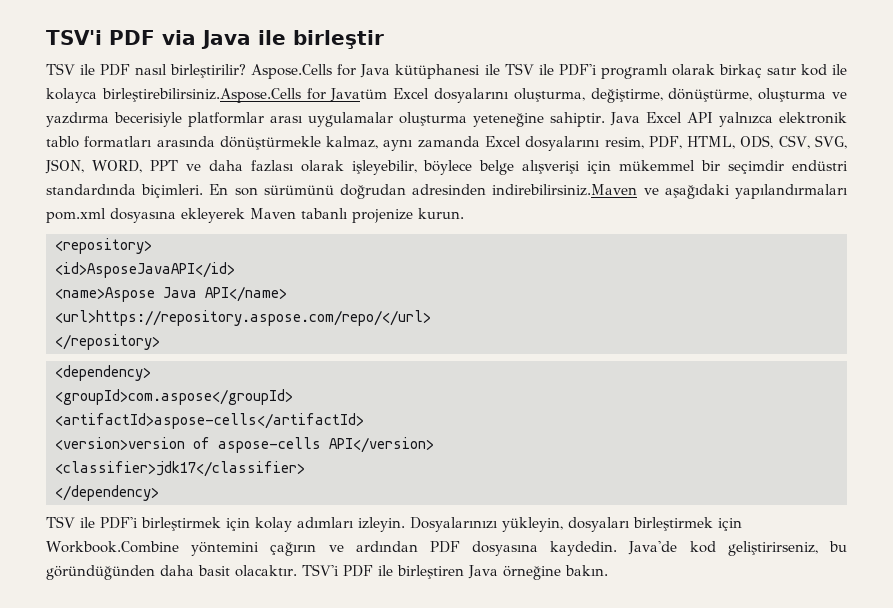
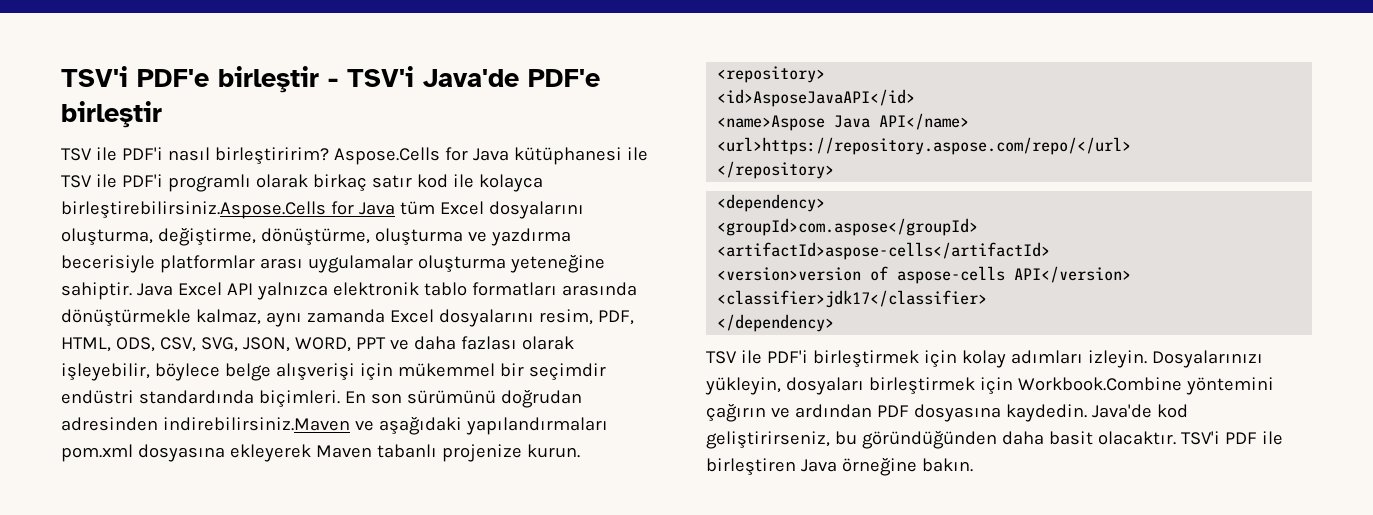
- TSV'i PDF via Java ile birleştir
+ TSV'i PDF'e birleştir - TSV'i Java'de PDF'e birleştir
- TSV ile PDF nasıl birleştirilir?
+ TSV ile PDF'i nasıl birleştiririm?
- Aspose.Cells for Java kütüphanesi ile TSV ile PDF'i programlı olarak birkaç satır kod ile kolayca birleştirebilirsiniz.Aspose.Cells for Javatüm Excel dosyalarını oluşturma, değiştirme, dönüştürme, oluşturma ve yazdırma becerisiyle platformlar arası uygulamalar oluşturma yeteneğine sahiptir.
+ Aspose.Cells for Java kütüphanesi ile TSV ile PDF'i programlı olarak birkaç satır kod ile kolayca birleştirebilirsiniz.Aspose.Cells for Java tüm Excel dosyalarını oluşturma, değiştirme, dönüştürme, oluşturma ve yazdırma becerisiyle platformlar arası uygulamalar oluşturma yeteneğine sahiptir.

